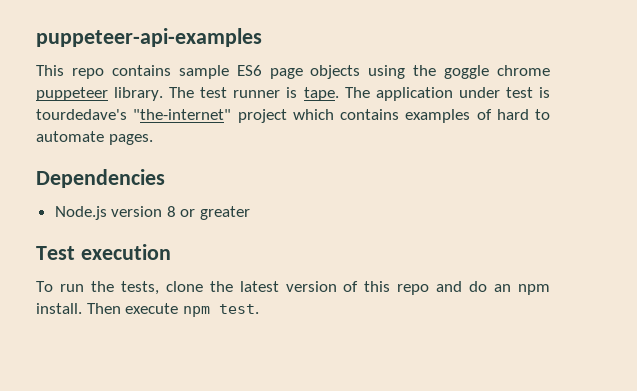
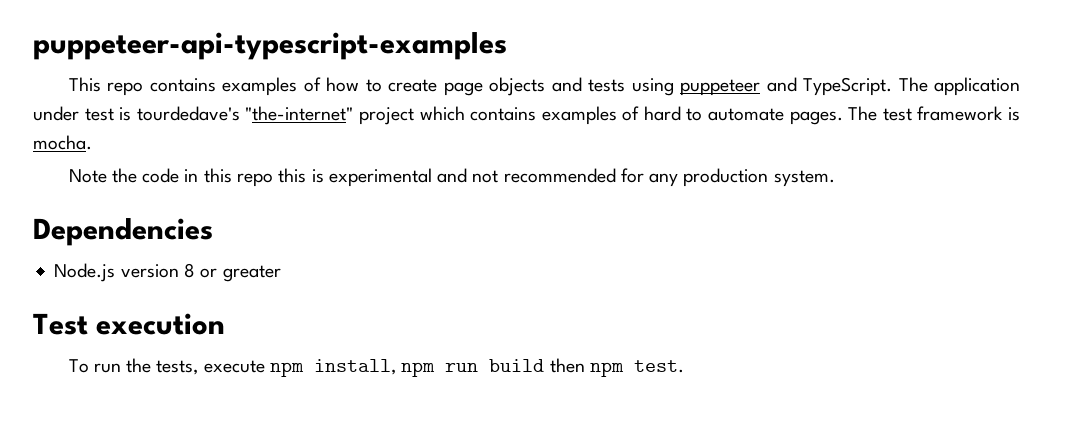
- puppeteer-api-examples
+ puppeteer-api-typescript-examples
- This repo contains sample ES6 page objects using the goggle chrome puppeteer library. The test runner is tape.
+ This repo contains examples of how to create page objects and tests using puppeteer and TypeScript.
+ The test framework is mocha.
+ Note the code in this repo this is experimental and not recommended for any production system.
- To run the tests, clone the latest version of this repo and do an npm install. Then execute npm test.
+ To run the tests, execute npm install, npm run build then npm test.

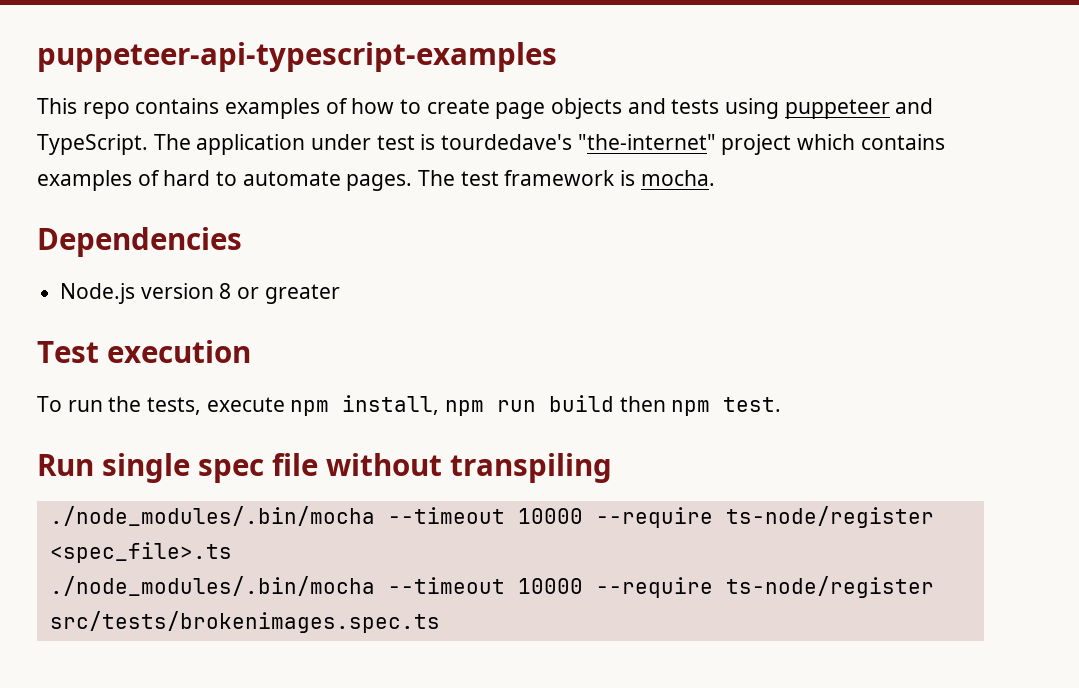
- Note the code in this repo this is experimental and not recommended for any production system.
+ Run single spec file without transpiling
+ ./node_modules/.bin/mocha --timeout 10000 --require ts-node/register <spec_file>.ts
+ ./node_modules/.bin/mocha --timeout 10000 --require ts-node/register src/tests/brokenimages.spec.ts

